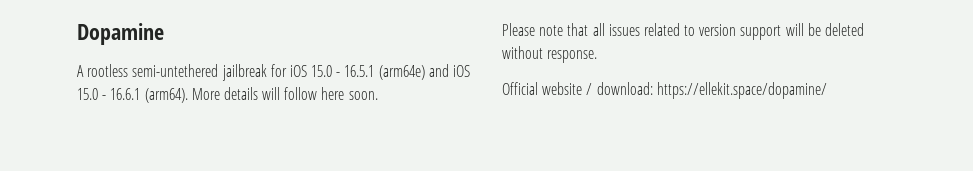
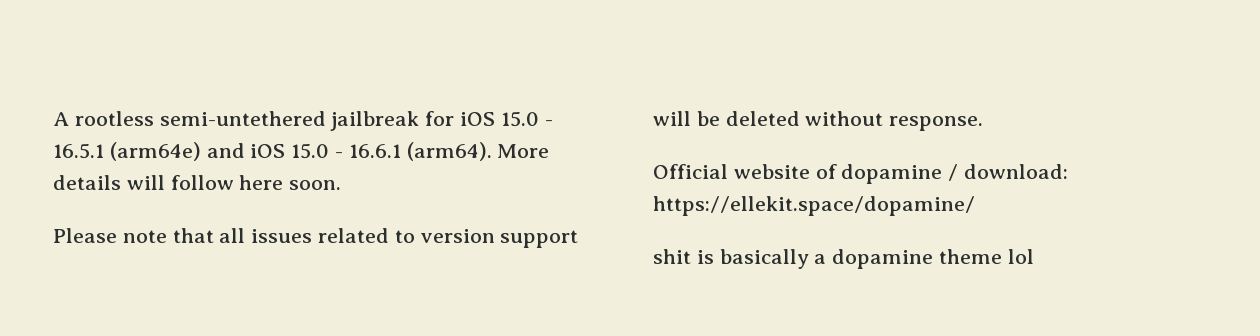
- Dopamine
- Official website / download: https://ellekit.space/dopamine/
+ Official website of dopamine / download: https://ellekit.space/dopamine/
+ shit is basically a dopamine theme lol

